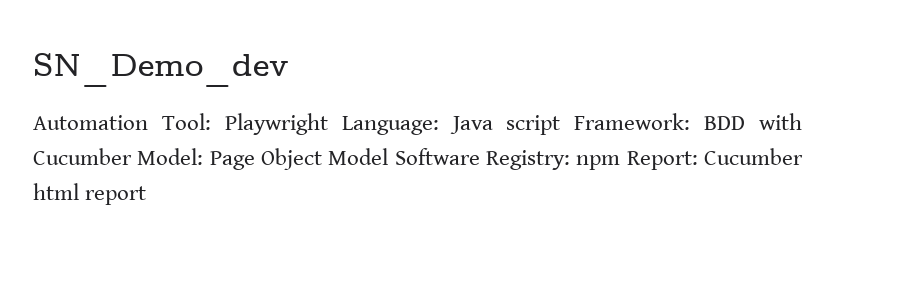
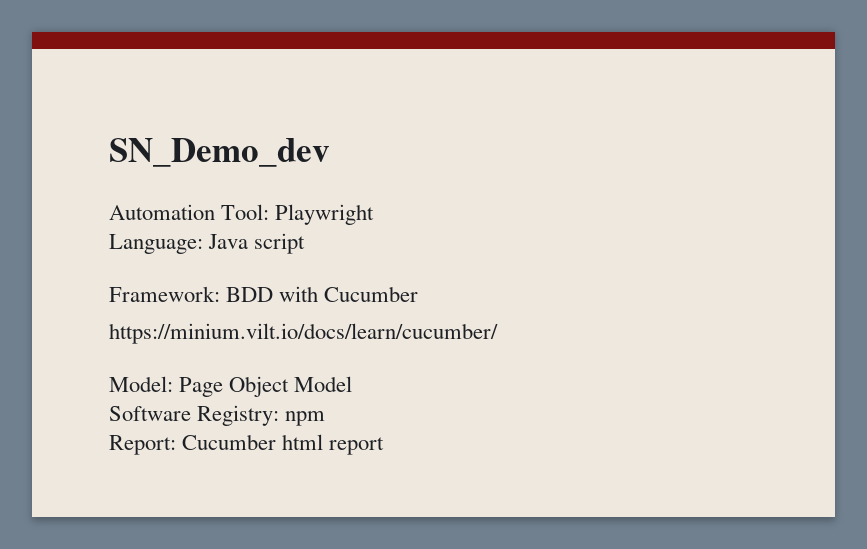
- Automation Tool: Playwright Language: Java script Framework: BDD with Cucumber Model: Page Object Model Software Registry: npm Report: Cucumber html report
+ Automation Tool: Playwright
+ Language: Java script
+ Framework: BDD with Cucumber
+ https://minium.vilt.io/docs/learn/cucumber/
+ Model: Page Object Model
+ Software Registry: npm
+ Report: Cucumber html report

